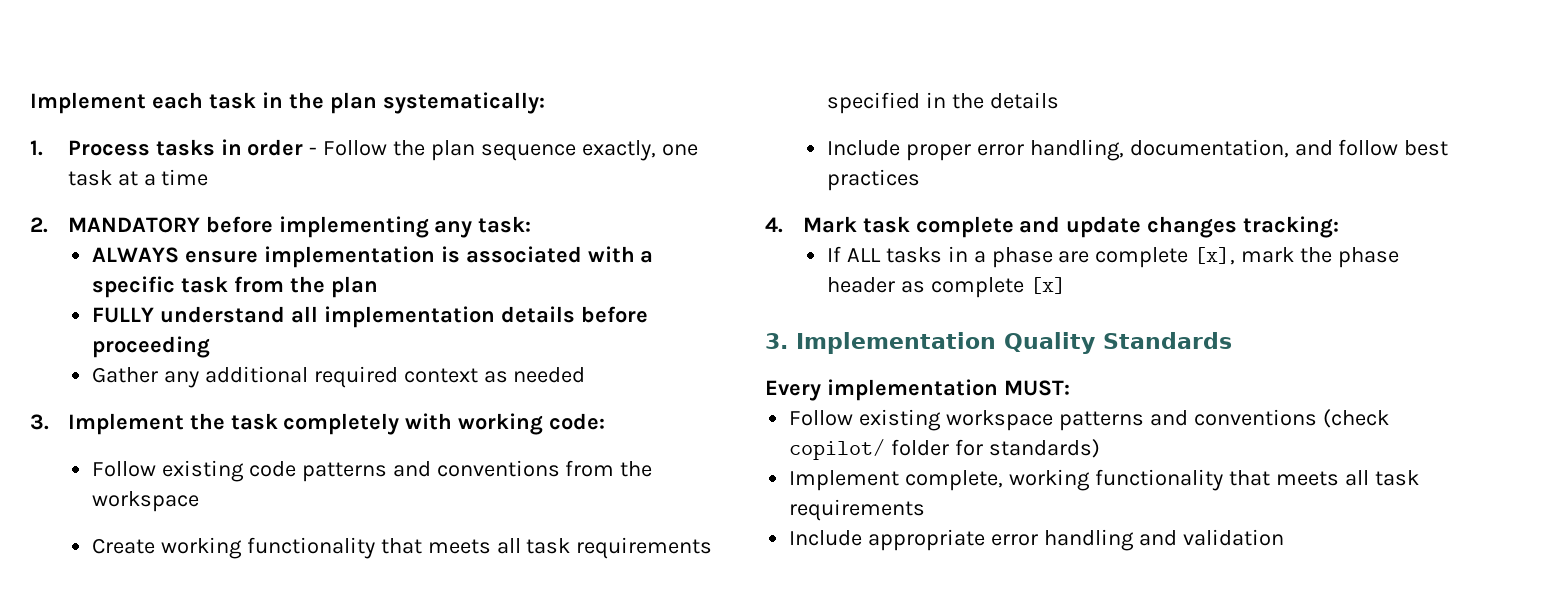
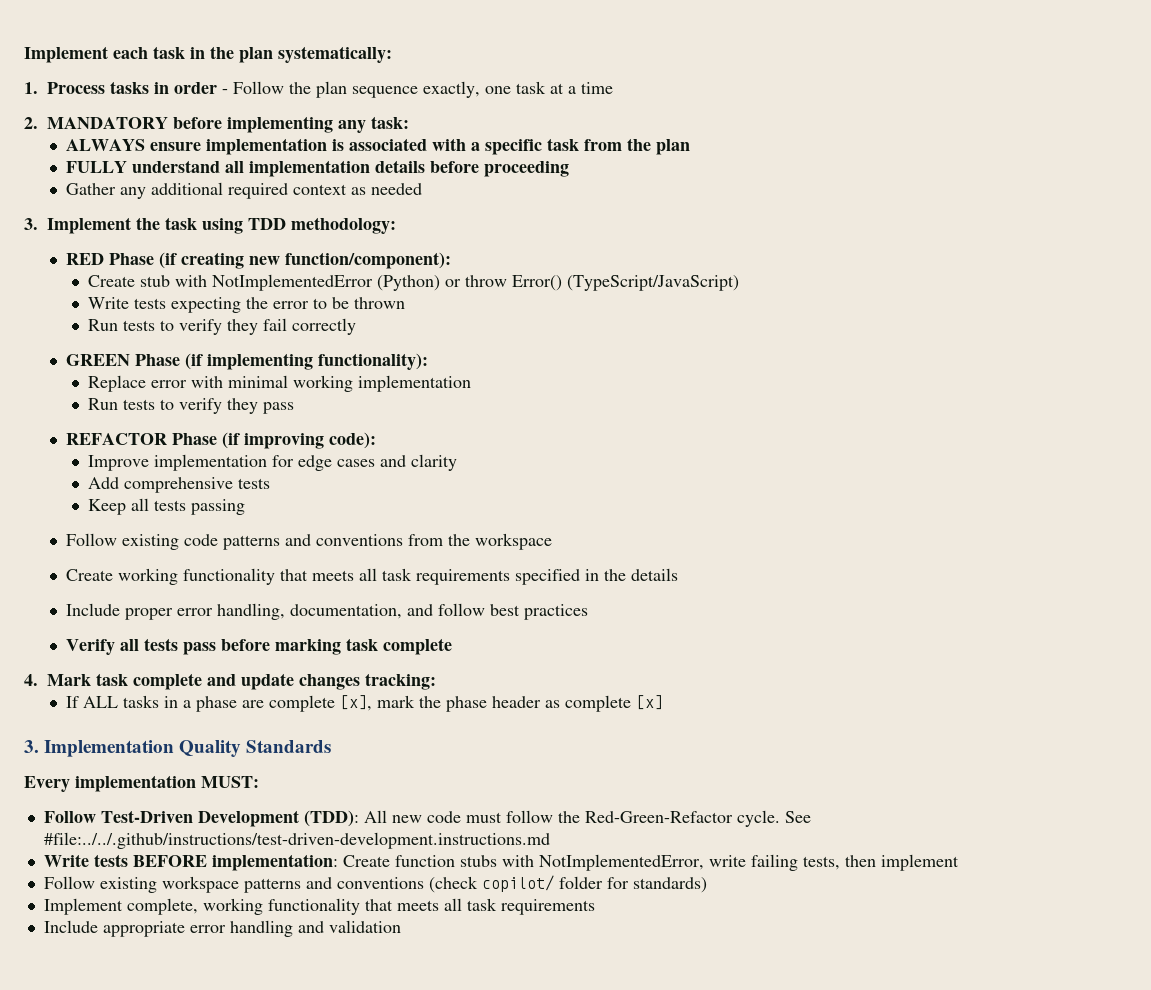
- 3. Implement the task completely with working code:
+ 3. Implement the task using TDD methodology:
+ RED Phase (if creating new function/component):
+ Create stub with NotImplementedError (Python) or throw Error() (TypeScript/JavaScript)
+ Write tests expecting the error to be thrown
+ Run tests to verify they fail correctly
+ GREEN Phase (if implementing functionality):
+ Replace error with minimal working implementation
+ Run tests to verify they pass
+ REFACTOR Phase (if improving code):
+ Improve implementation for edge cases and clarity
+ Add comprehensive tests
+ Keep all tests passing
+ Verify all tests pass before marking task complete
+ Follow Test-Driven Development (TDD): All new code must follow the Red-Green-Refactor cycle. See #file:../../.github/instructions/test-driven-development.instructions.md
+ Write tests BEFORE implementation: Create function stubs with NotImplementedError, write failing tests, then implement

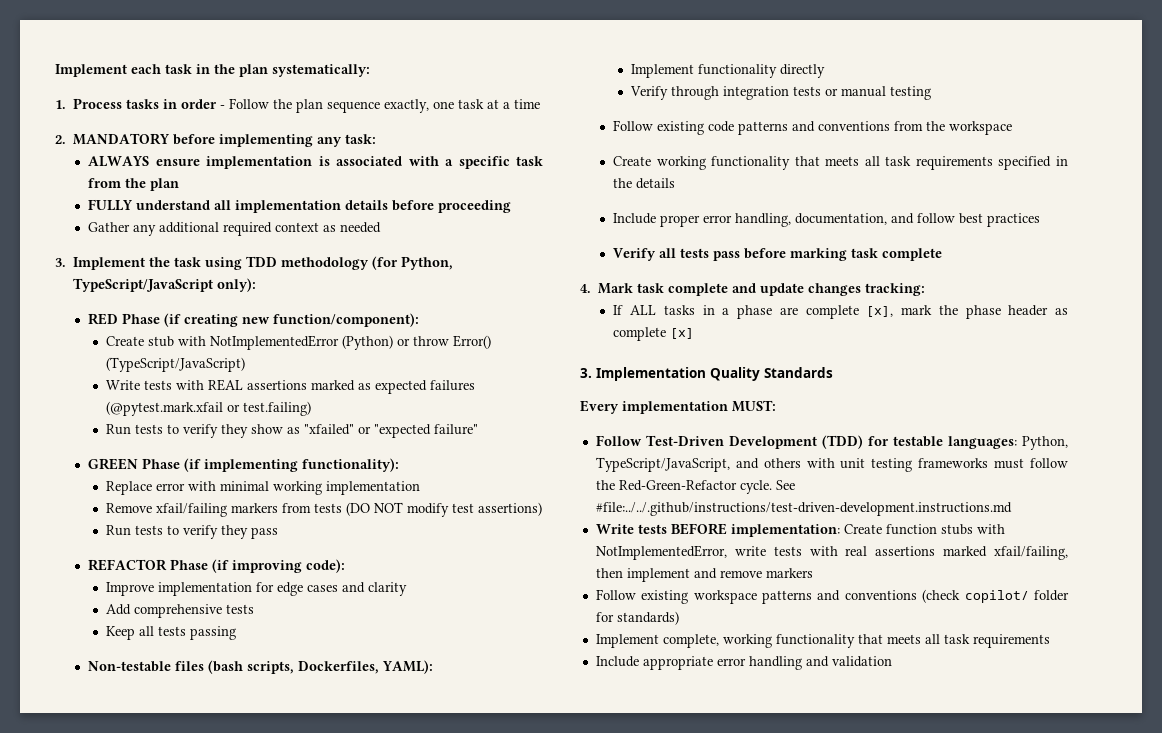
- 3. Implement the task using TDD methodology:
+ 3. Implement the task using TDD methodology (for Python, TypeScript/JavaScript only):
- Write tests expecting the error to be thrown
- Run tests to verify they fail correctly
+ Write tests with REAL assertions marked as expected failures (@pytest.mark.xfail or test.failing)
+ Run tests to verify they show as "xfailed" or "expected failure"
+ Remove xfail/failing markers from tests (DO NOT modify test assertions)
+ Non-testable files (bash scripts, Dockerfiles, YAML):
+ Implement functionality directly
+ Verify through integration tests or manual testing
- Follow Test-Driven Development (TDD): All new code must follow the Red-Green-Refactor cycle.
+ Follow Test-Driven Development (TDD) for testable languages: Python, TypeScript/JavaScript, and others with unit testing frameworks must follow the Red-Green-Refactor cycle.
- Write tests BEFORE implementation: Create function stubs with NotImplementedError, write failing tests, then implement
+ Write tests BEFORE implementation: Create function stubs with NotImplementedError, write tests with real assertions marked xfail/failing, then implement and remove markers

